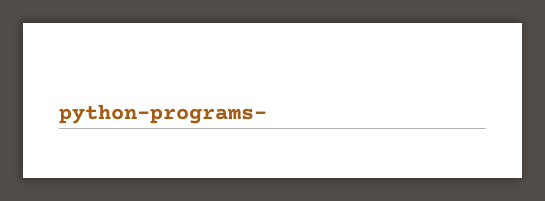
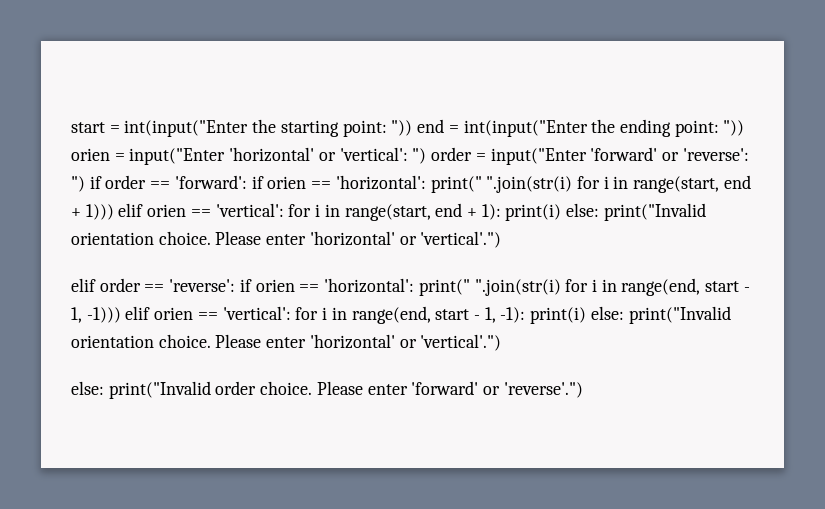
- python-programs-
+ start = int(input("Enter the starting point: ")) end = int(input("Enter the ending point: ")) orien = input("Enter 'horizontal' or 'vertical': ") order = input("Enter 'forward' or 'reverse': ") if order == 'forward': if orien == 'horizontal': print(" ".join(str(i) for i in range(start, end + 1))) elif orien == 'vertical': for i in range(start, end + 1): print(i) else: print("Invalid orientation choice. Please enter 'horizontal' or 'vertical'.")
+ elif order == 'reverse': if orien == 'horizontal': print(" ".join(str(i) for i in range(end, start - 1, -1))) elif orien == 'vertical': for i in range(end, start - 1, -1): print(i) else: print("Invalid orientation choice. Please enter 'horizontal' or 'vertical'.")
+ else: print("Invalid order choice. Please enter 'forward' or 'reverse'.")

